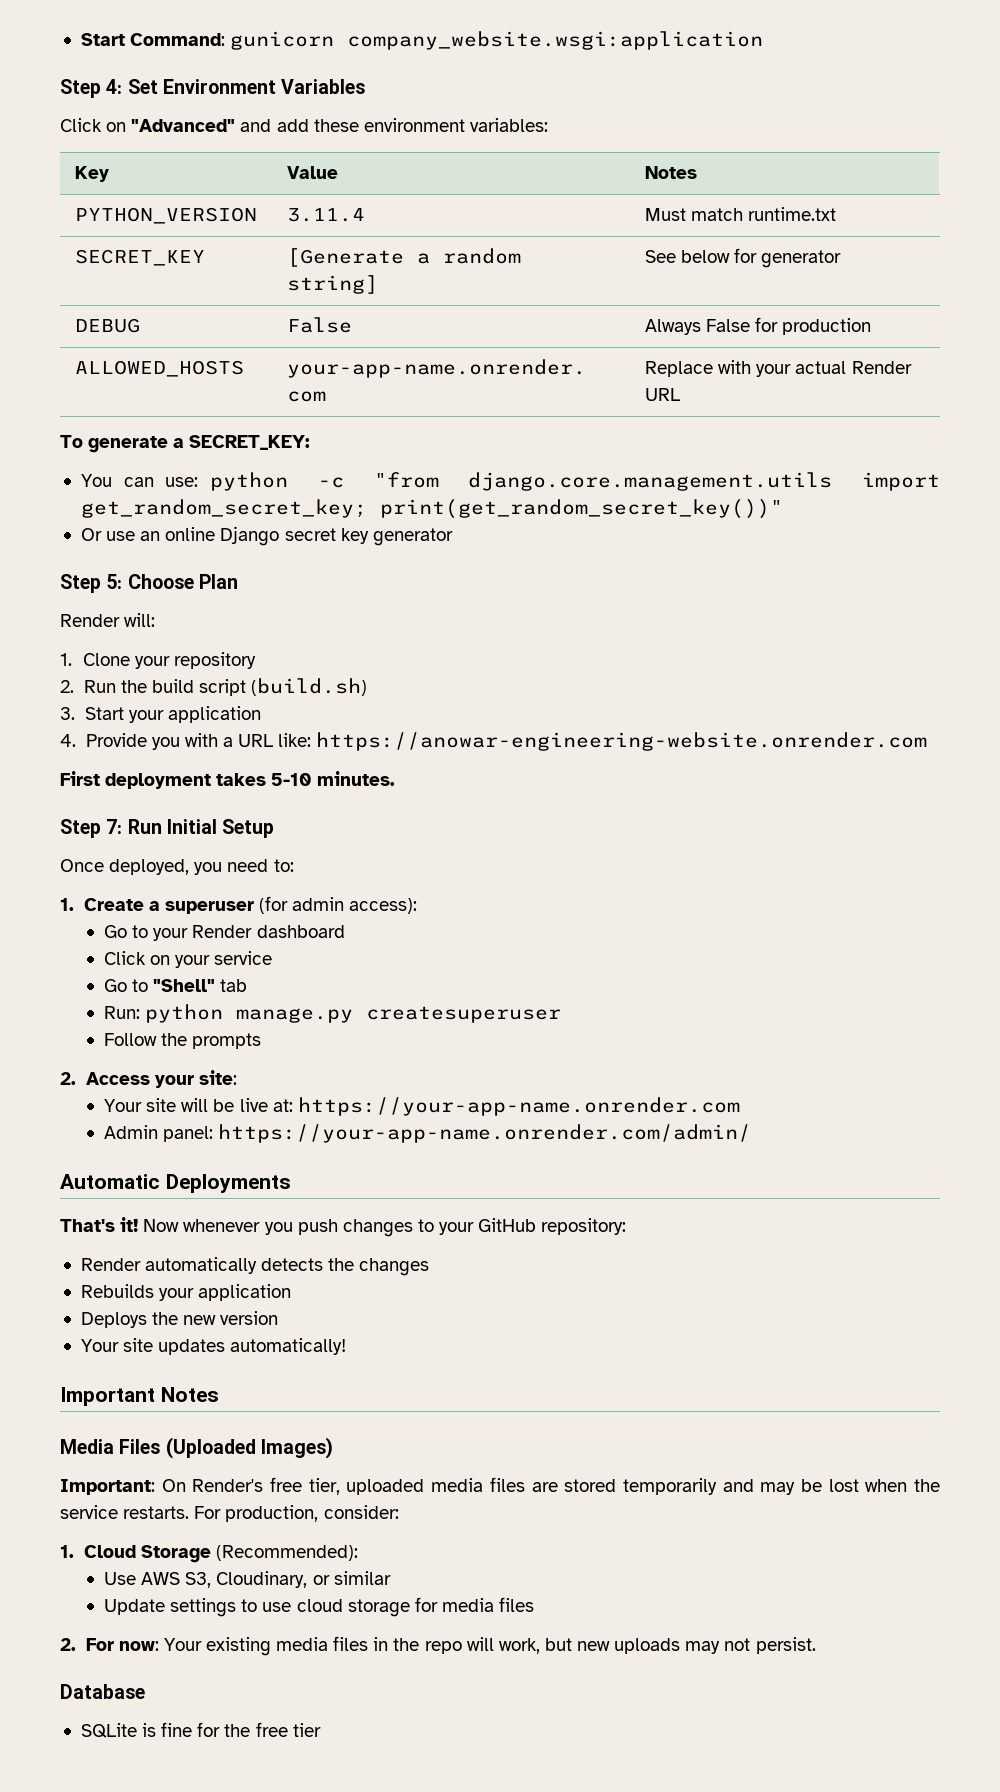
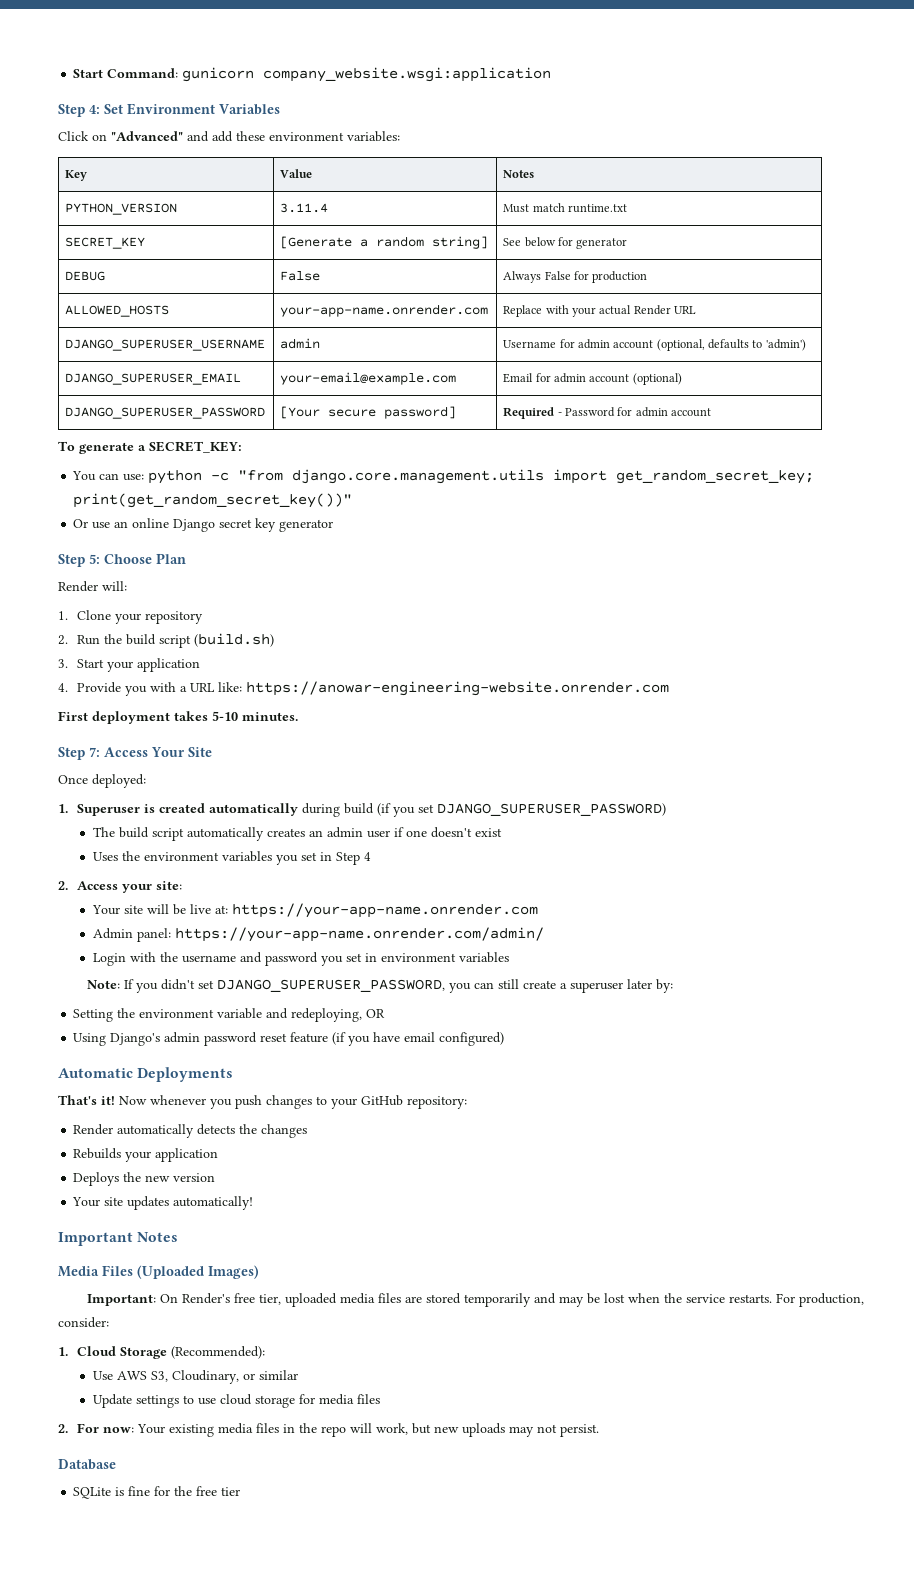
+ DJANGO_SUPERUSER_USERNAME | admin | Username for admin account (optional, defaults to 'admin')
+ DJANGO_SUPERUSER_EMAIL | your-email@example.com | Email for admin account (optional)
+ DJANGO_SUPERUSER_PASSWORD | [Your secure password] | Required - Password for admin account
- Step 7: Run Initial Setup
- Once deployed, you need to:
- 1. Create a superuser (for admin access):
- Go to your Render dashboard
- Click on your service
- Go to "Shell" tab
- Run: python manage.py createsuperuser
- Follow the prompts
+ Step 7: Access Your Site
+ Once deployed:
+ 1. Superuser is created automatically during build (if you set DJANGO_SUPERUSER_PASSWORD)
+ The build script automatically creates an admin user if one doesn't exist
+ Uses the environment variables you set in Step 4
+ Login with the username and password you set in environment variables
+ Note: If you didn't set DJANGO_SUPERUSER_PASSWORD, you can still create a superuser later by:
+ Setting the environment variable and redeploying, OR
+ Using Django's admin password reset feature (if you have email configured)

